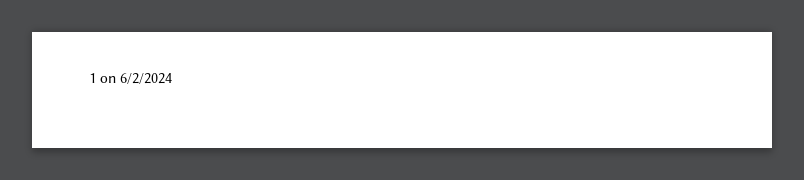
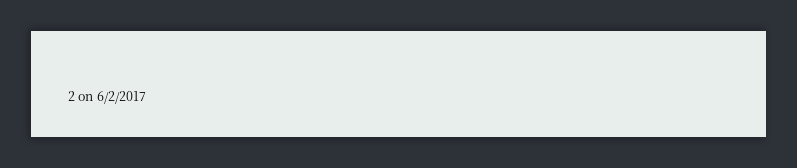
- 1 on 6/2/2024
+ 2 on 6/2/2017

